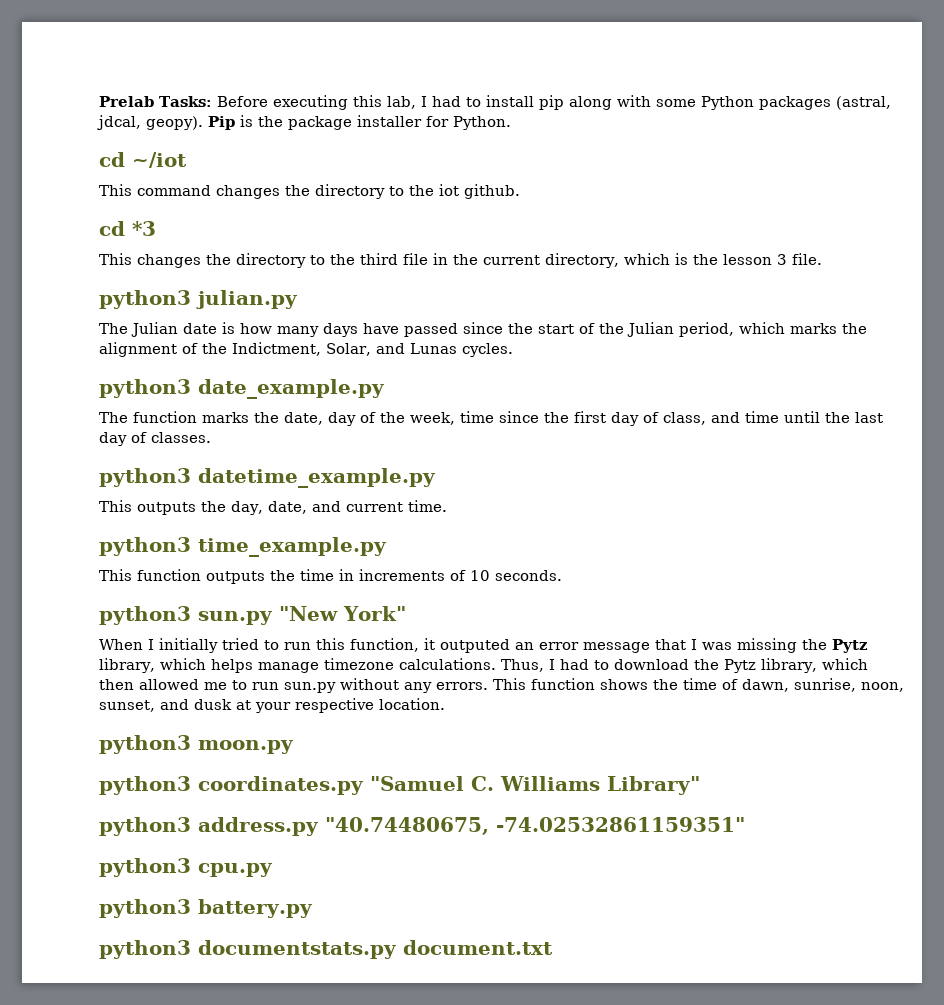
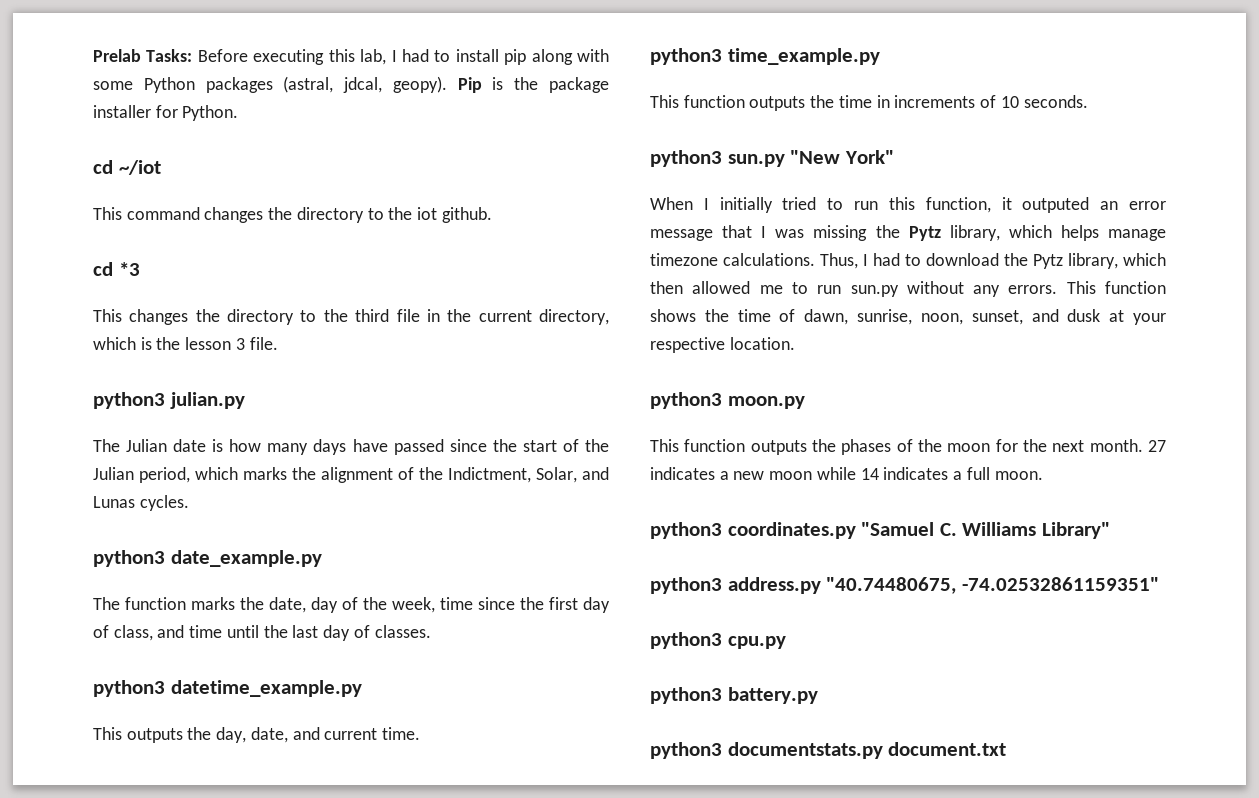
+ This function outputs the phases of the moon for the next month. 27 indicates a new moon while 14 indicates a full moon.

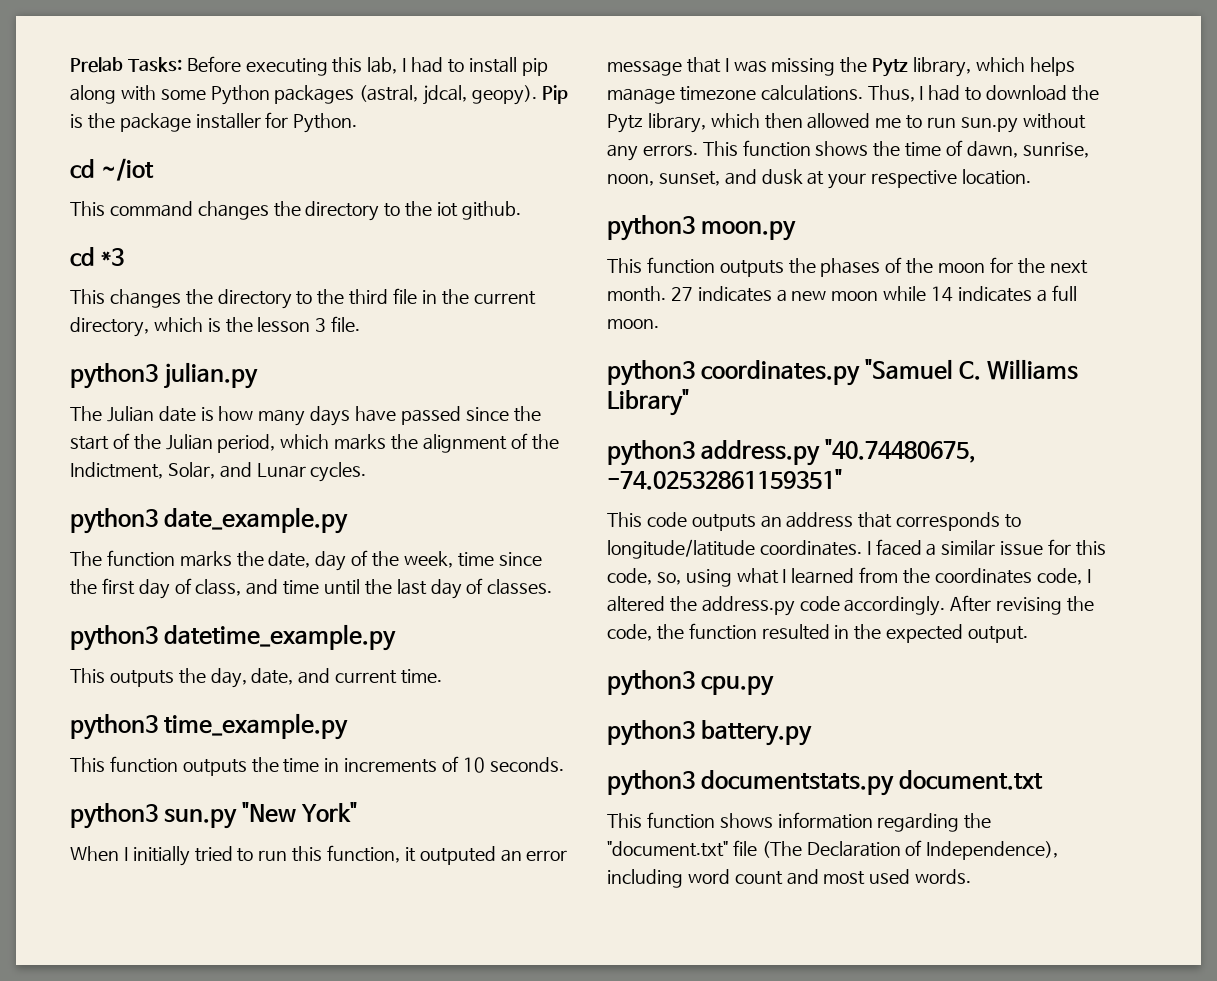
- The Julian date is how many days have passed since the start of the Julian period, which marks the alignment of the Indictment, Solar, and Lunas cycles.
+ The Julian date is how many days have passed since the start of the Julian period, which marks the alignment of the Indictment, Solar, and Lunar cycles.
+ This code outputs an address that corresponds to longitude/latitude coordinates. I faced a similar issue for this code, so, using what I learned from the coordinates code, I altered the address.py code accordingly. After revising the code, the function resulted in the expected output.
+ This function shows information regarding the "document.txt" file (The Declaration of Independence), including word count and most used words.

